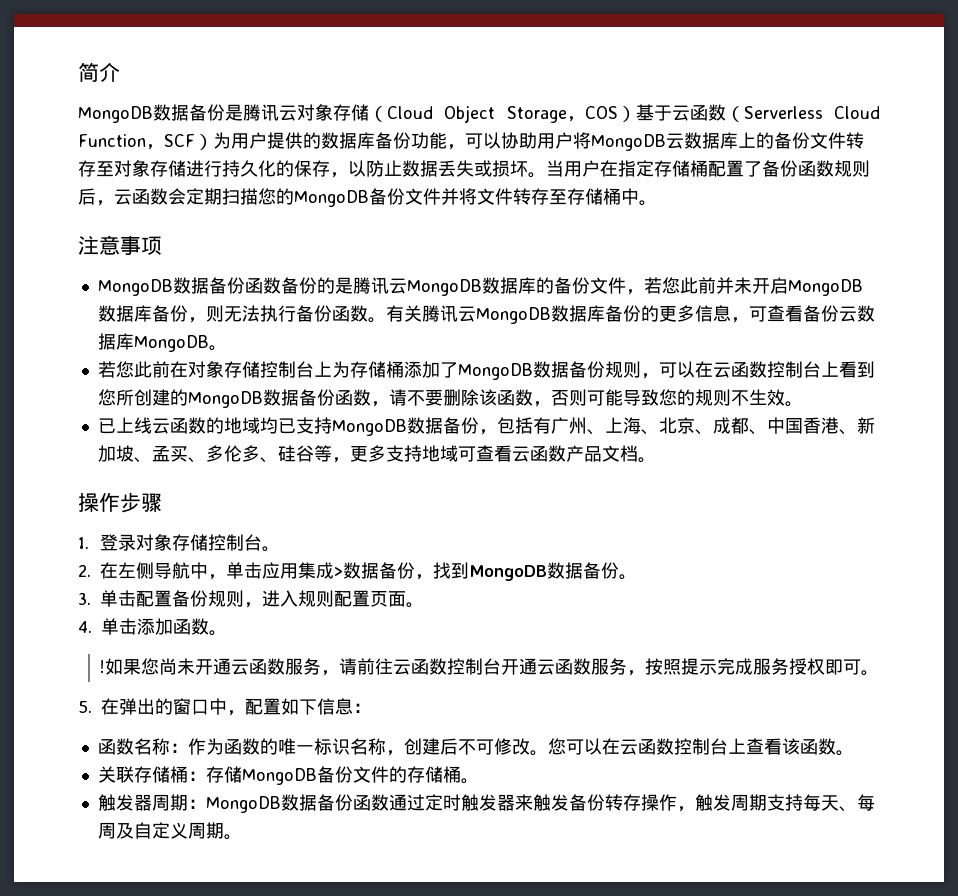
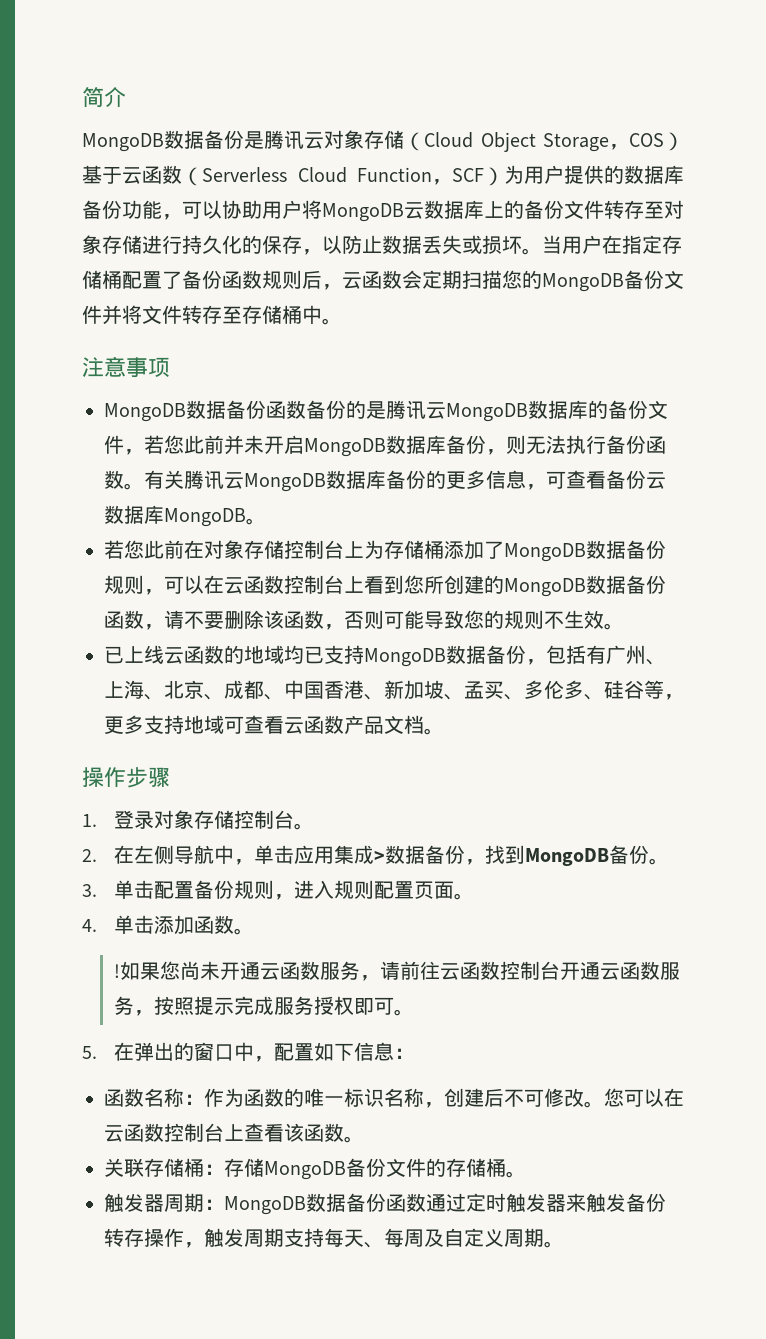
- 2.在左侧导航中，单击应用集成>数据备份，找到MongoDB数据备份。
+ 2.在左侧导航中，单击应用集成>数据备份，找到MongoDB备份。

